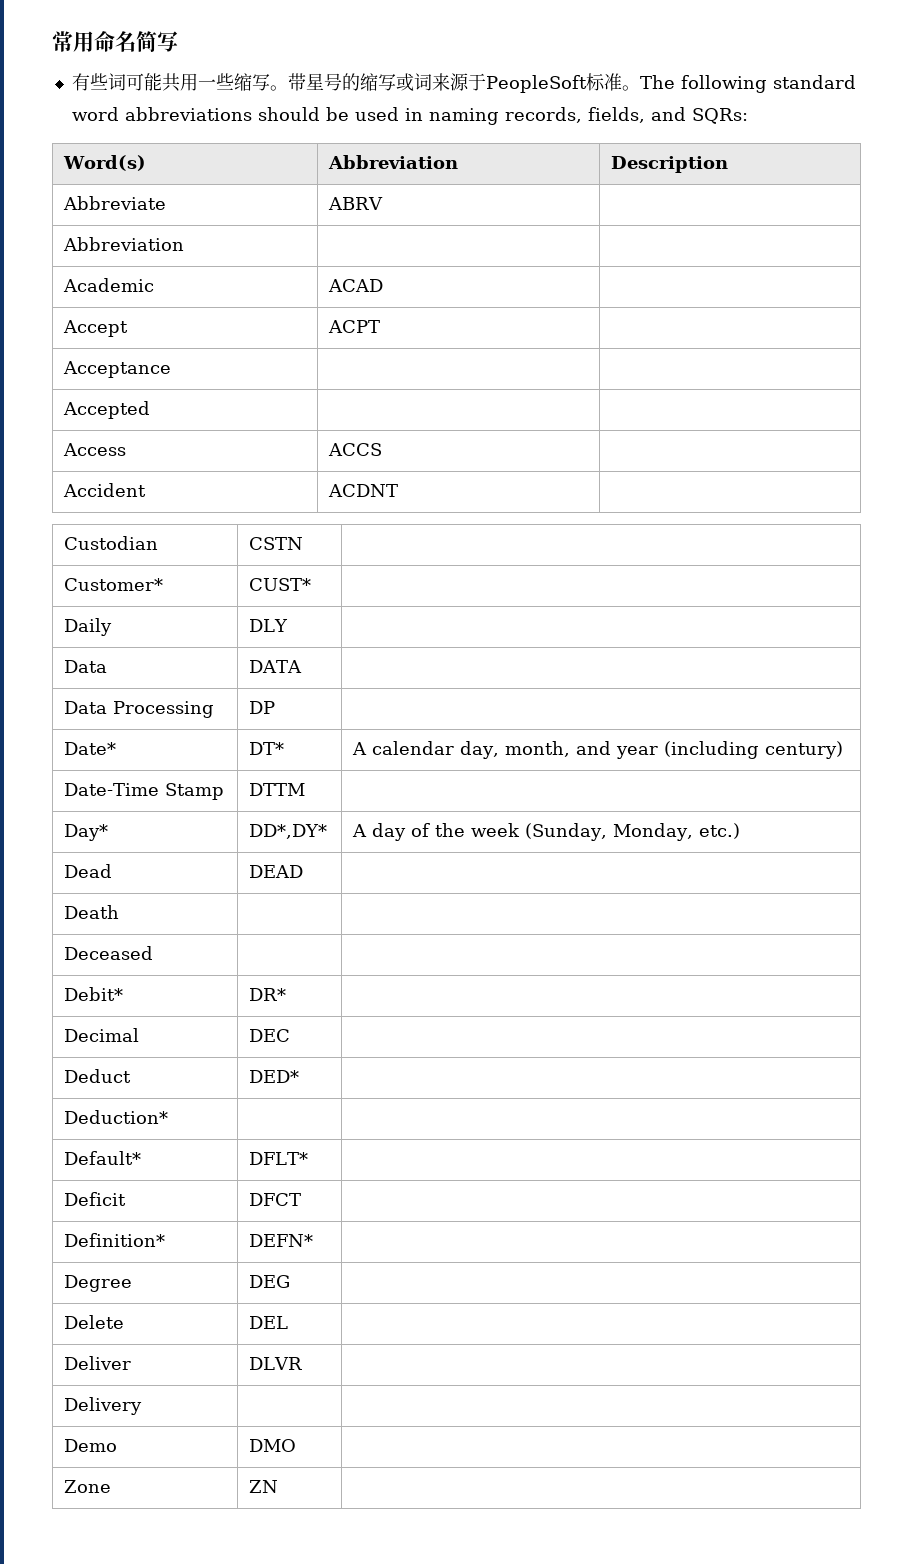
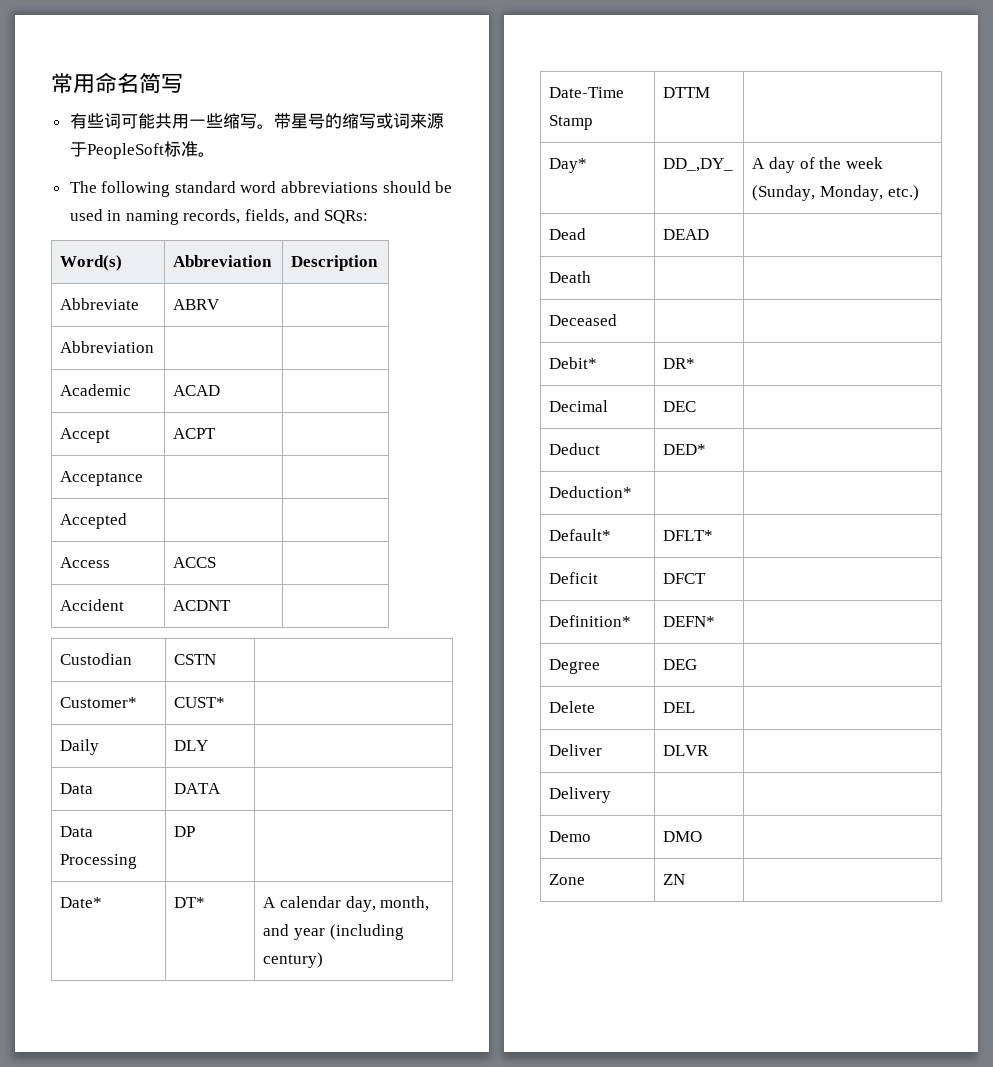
- 带星号的缩写或词来源于PeopleSoft标准。The following standard word abbreviations should be used in naming records, fields, and SQRs:
+ 带星号的缩写或词来源于PeopleSoft标准。
+ The following standard word abbreviations should be used in naming records, fields, and SQRs:
- Day* | DD*,DY* | A day of the week (Sunday, Monday, etc.)
+ Day* | DD_,DY_ | A day of the week (Sunday, Monday, etc.)

